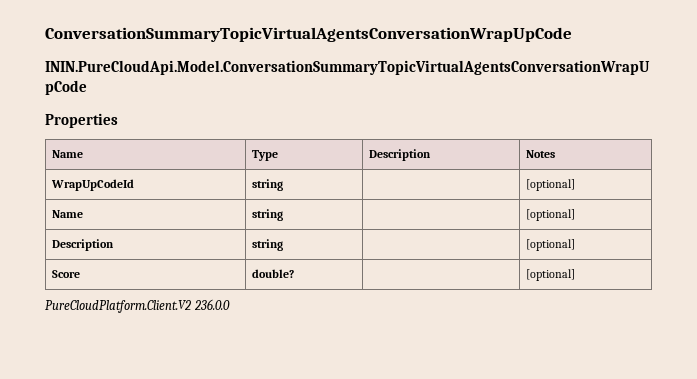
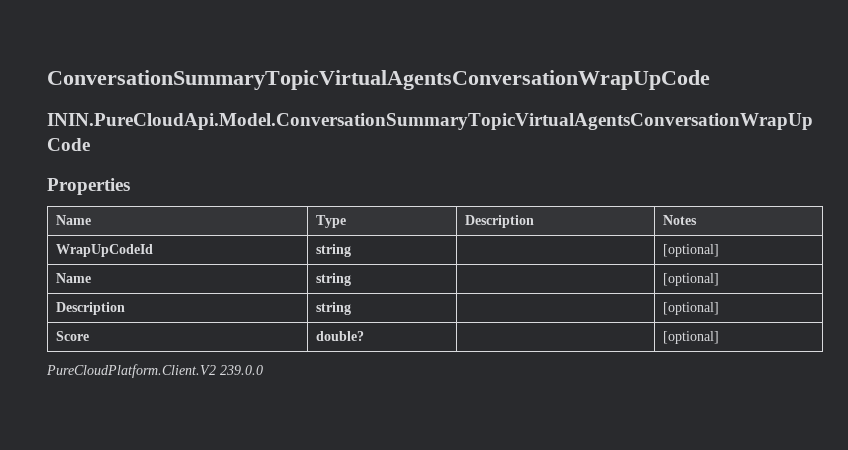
- PureCloudPlatform.Client.V2 236.0.0
+ PureCloudPlatform.Client.V2 239.0.0

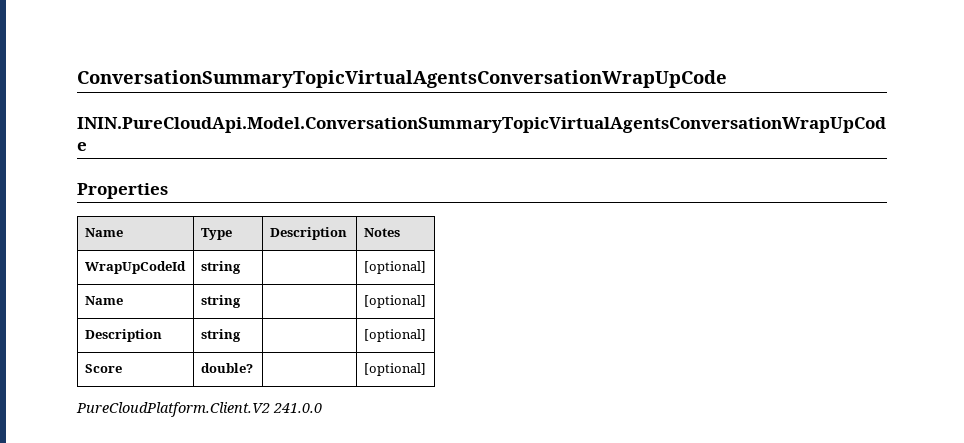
- PureCloudPlatform.Client.V2 239.0.0
+ PureCloudPlatform.Client.V2 241.0.0

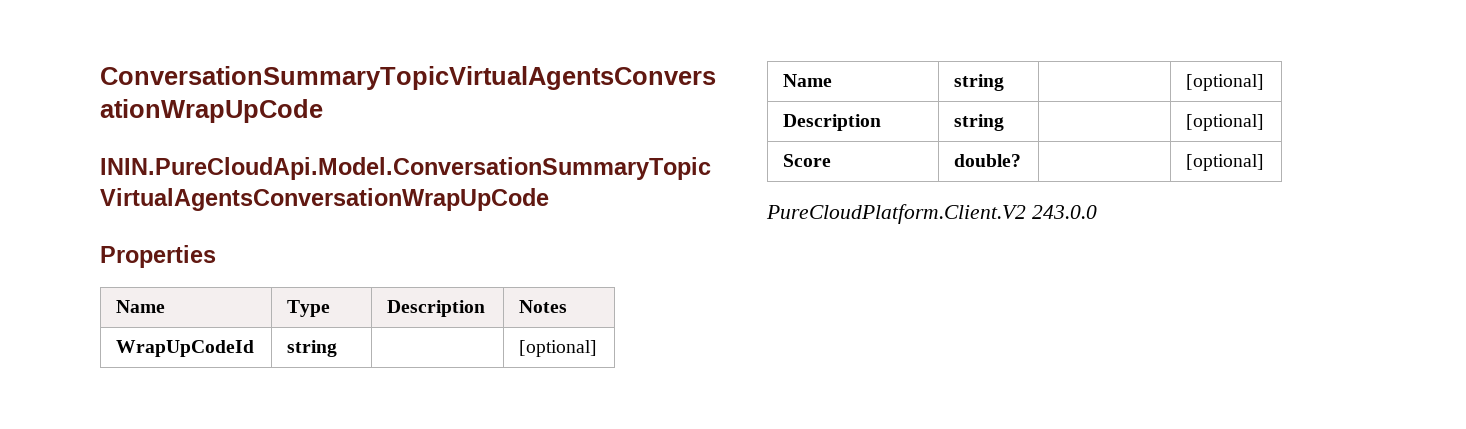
- PureCloudPlatform.Client.V2 241.0.0
+ PureCloudPlatform.Client.V2 243.0.0

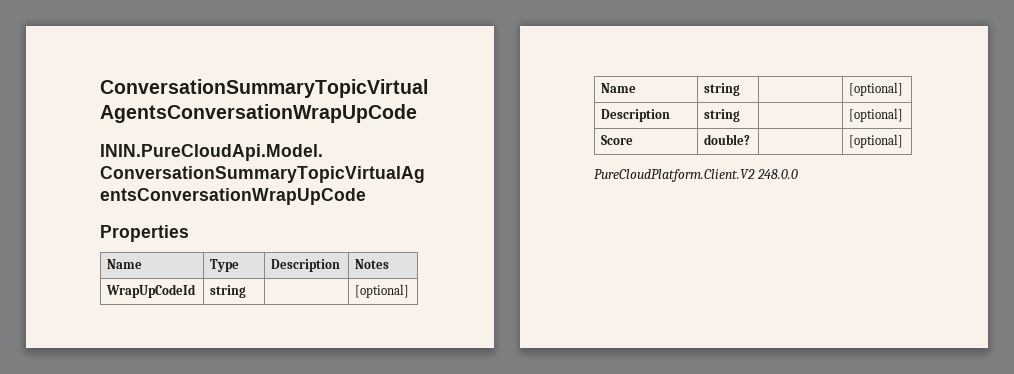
- PureCloudPlatform.Client.V2 243.0.0
+ PureCloudPlatform.Client.V2 248.0.0

